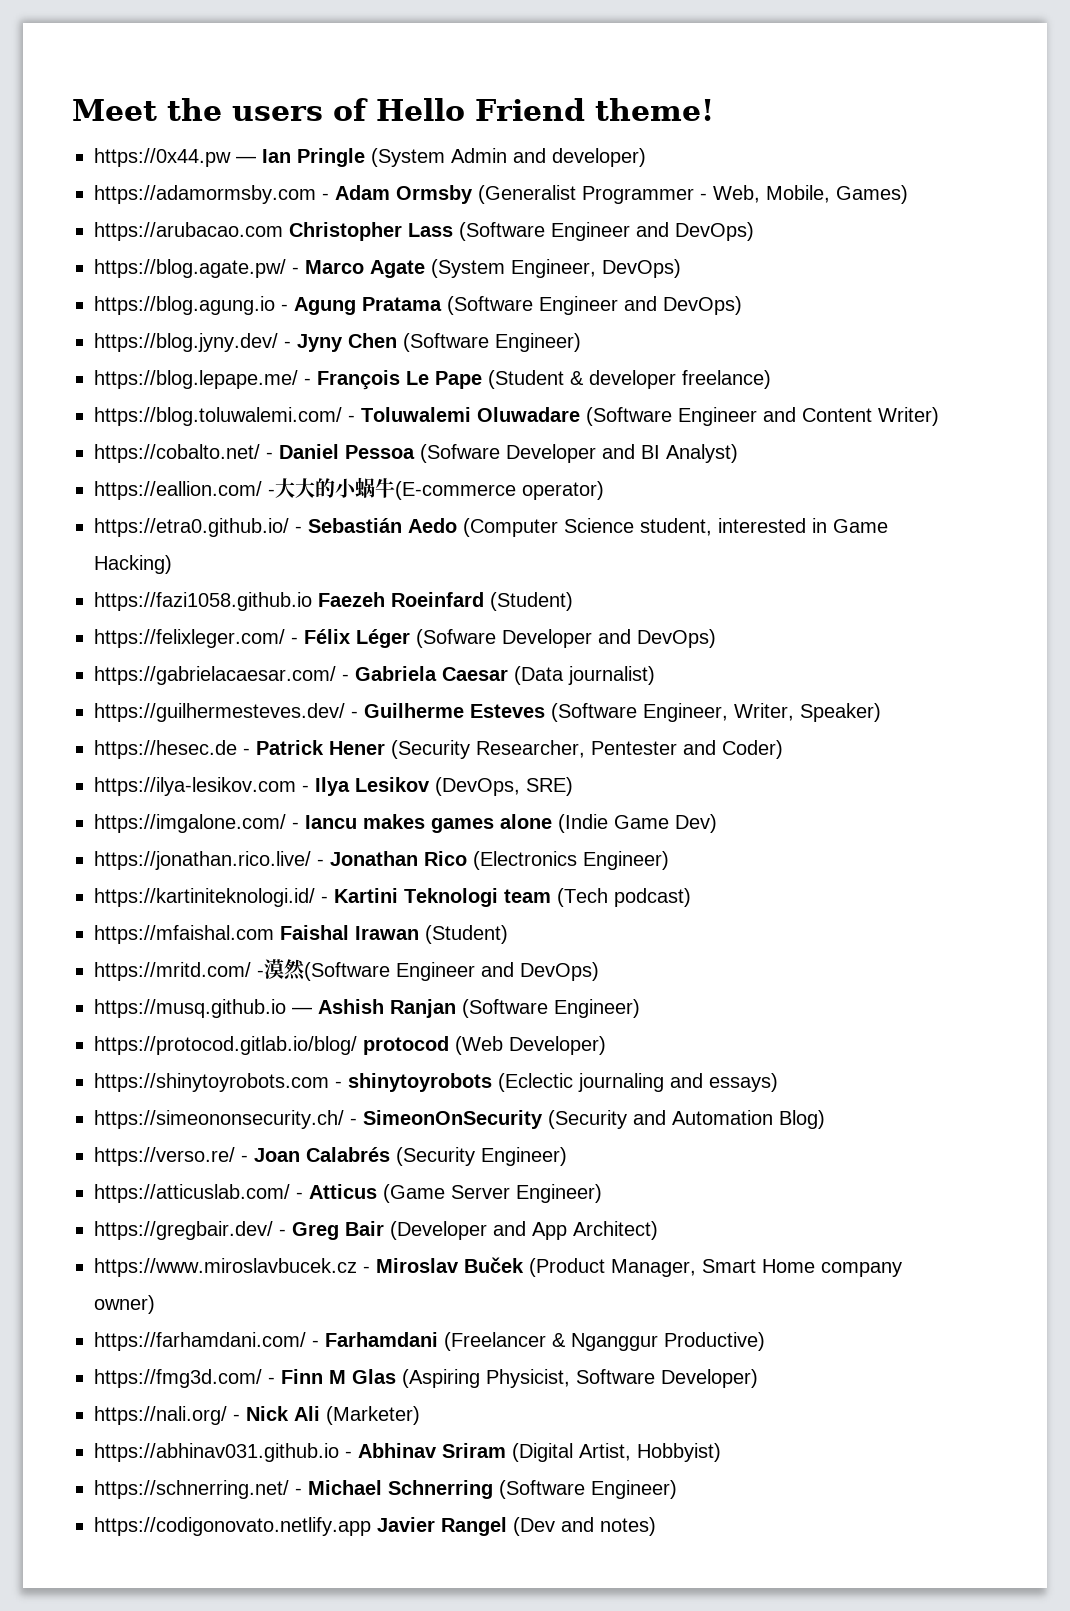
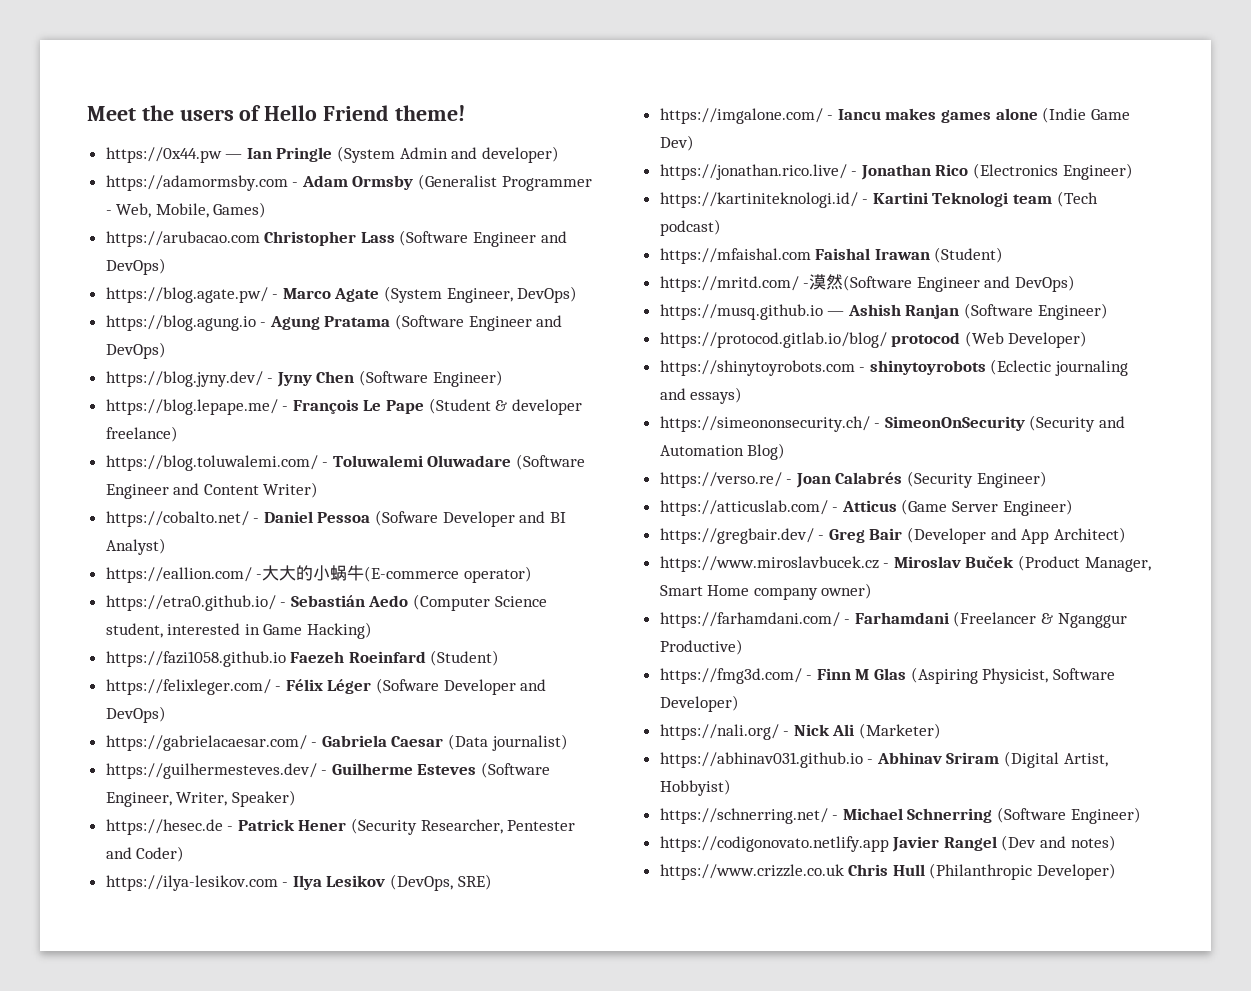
+ https://www.crizzle.co.uk Chris Hull (Philanthropic Developer)

